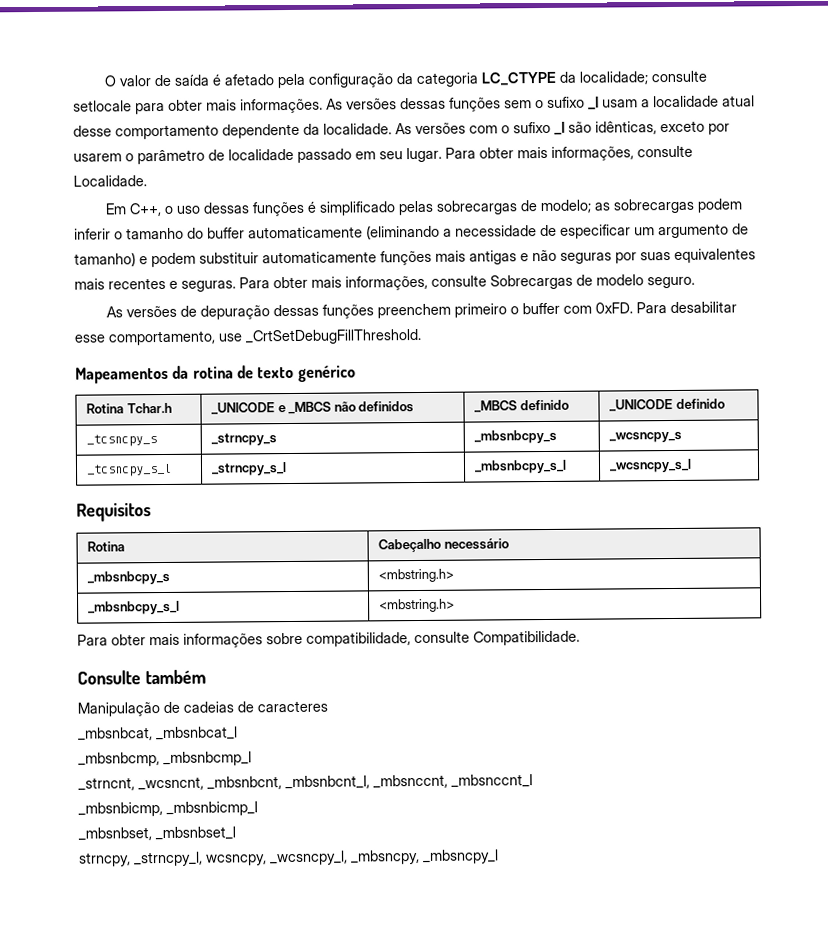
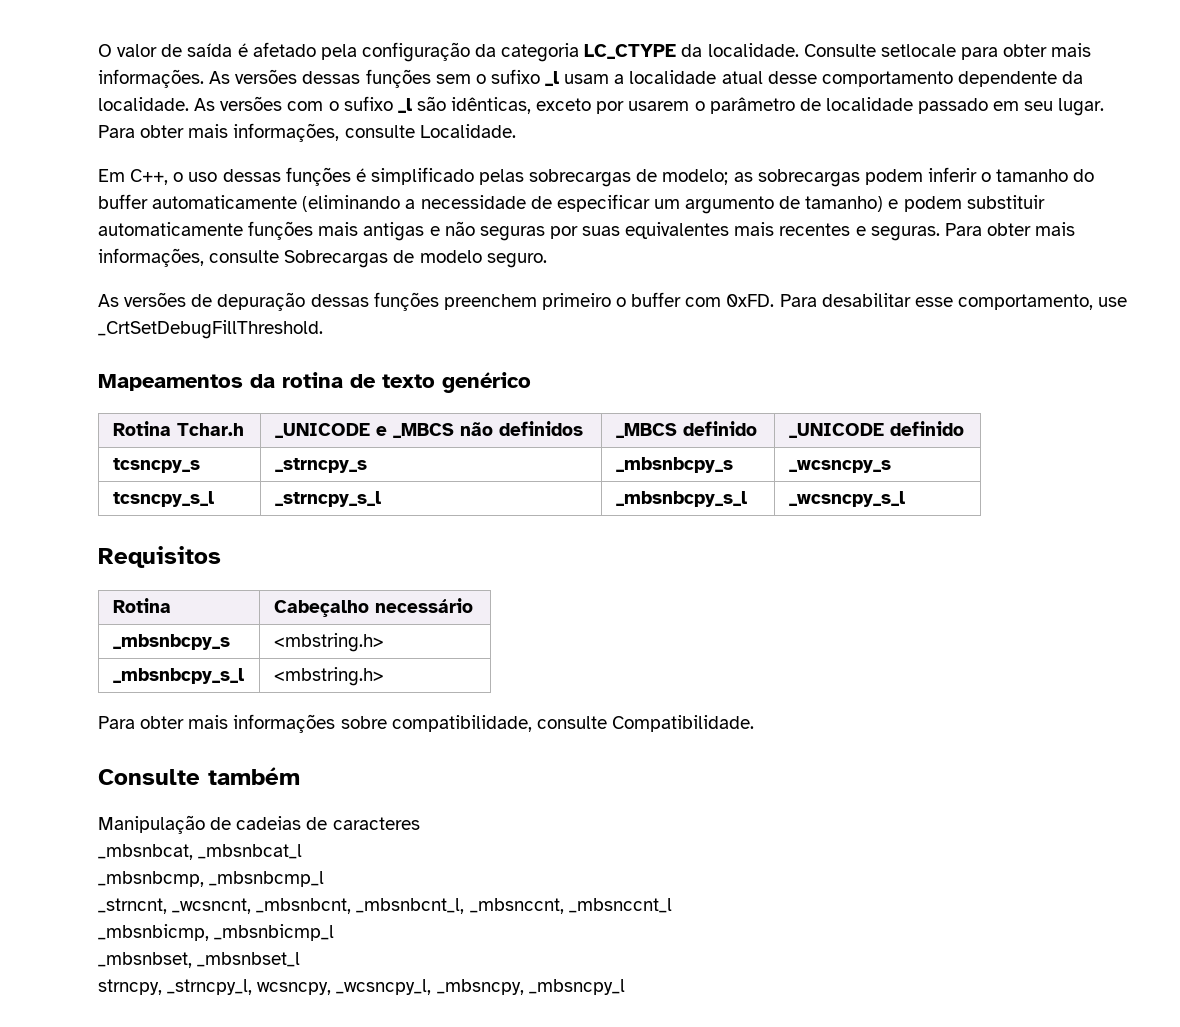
- O valor de saída é afetado pela configuração da categoria LC_CTYPE da localidade; consulte setlocale para obter mais informações.
+ O valor de saída é afetado pela configuração da categoria LC_CTYPE da localidade. Consulte setlocale para obter mais informações.
- _tcsncpy_s | _strncpy_s | _mbsnbcpy_s | _wcsncpy_s
+ tcsncpy_s | _strncpy_s | _mbsnbcpy_s | _wcsncpy_s
- _tcsncpy_s_l | _strncpy_s_l | _mbsnbcpy_s_l | _wcsncpy_s_l
+ tcsncpy_s_l | _strncpy_s_l | _mbsnbcpy_s_l | _wcsncpy_s_l

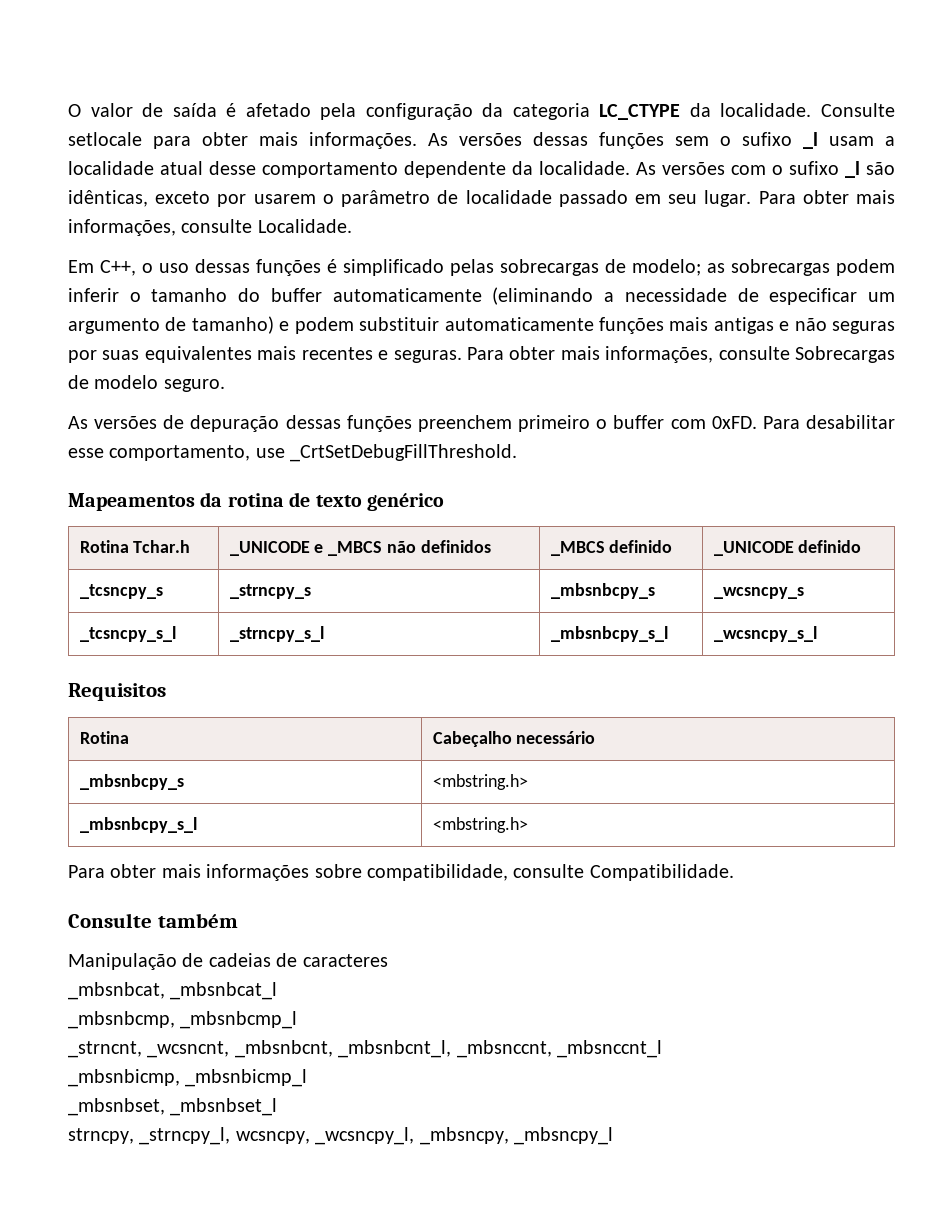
- tcsncpy_s | _strncpy_s | _mbsnbcpy_s | _wcsncpy_s
+ _tcsncpy_s | _strncpy_s | _mbsnbcpy_s | _wcsncpy_s
- tcsncpy_s_l | _strncpy_s_l | _mbsnbcpy_s_l | _wcsncpy_s_l
+ _tcsncpy_s_l | _strncpy_s_l | _mbsnbcpy_s_l | _wcsncpy_s_l

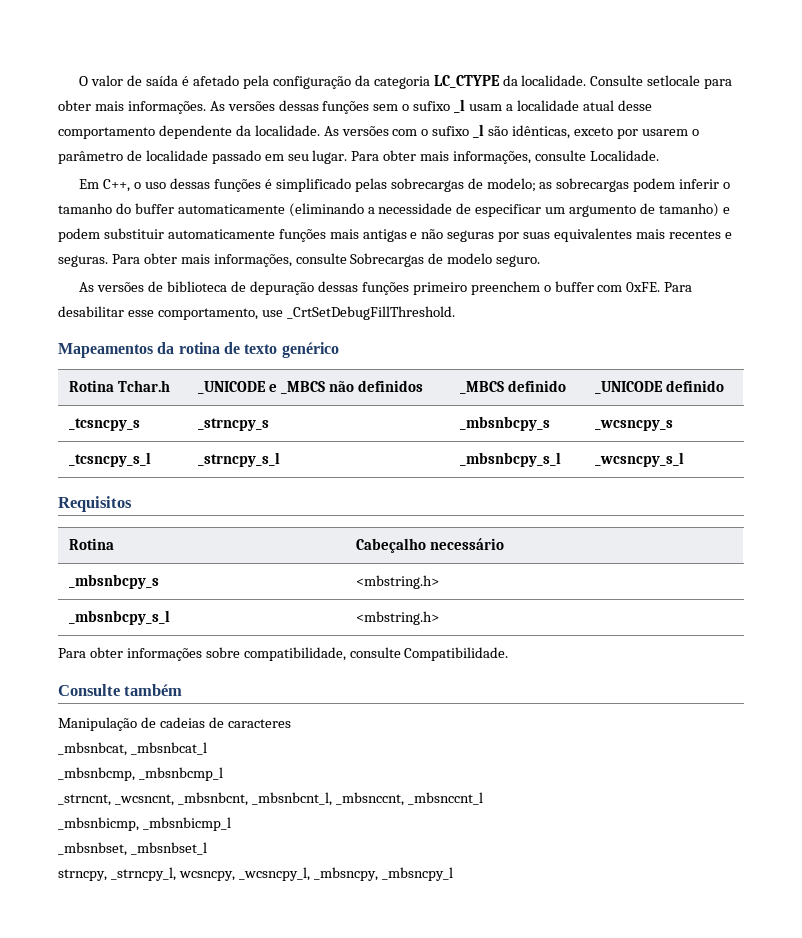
- As versões de depuração dessas funções preenchem primeiro o buffer com 0xFD.
+ As versões de biblioteca de depuração dessas funções primeiro preenchem o buffer com 0xFE.
- Para obter mais informações sobre compatibilidade, consulte Compatibilidade.
+ Para obter informações sobre compatibilidade, consulte Compatibilidade.

